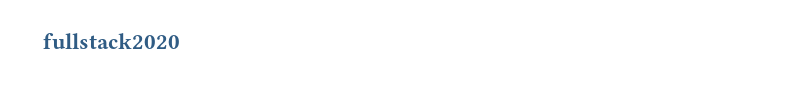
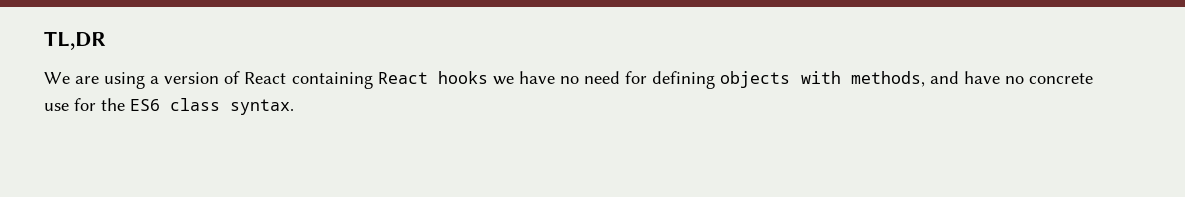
- fullstack2020
+ TL,DR
+ We are using a version of React containing React hooks we have no need for defining objects with methods, and have no concrete use for the ES6 class syntax.

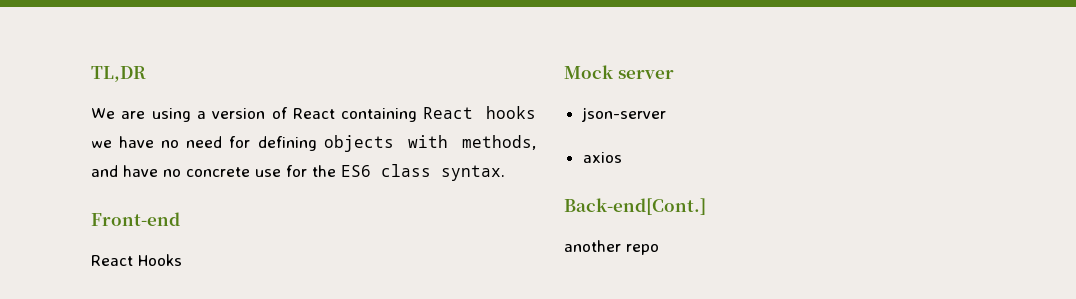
+ Front-end
+ React Hooks
+ Mock server
+ json-server
+ axios
+ Back-end[Cont.]
+ another repo

